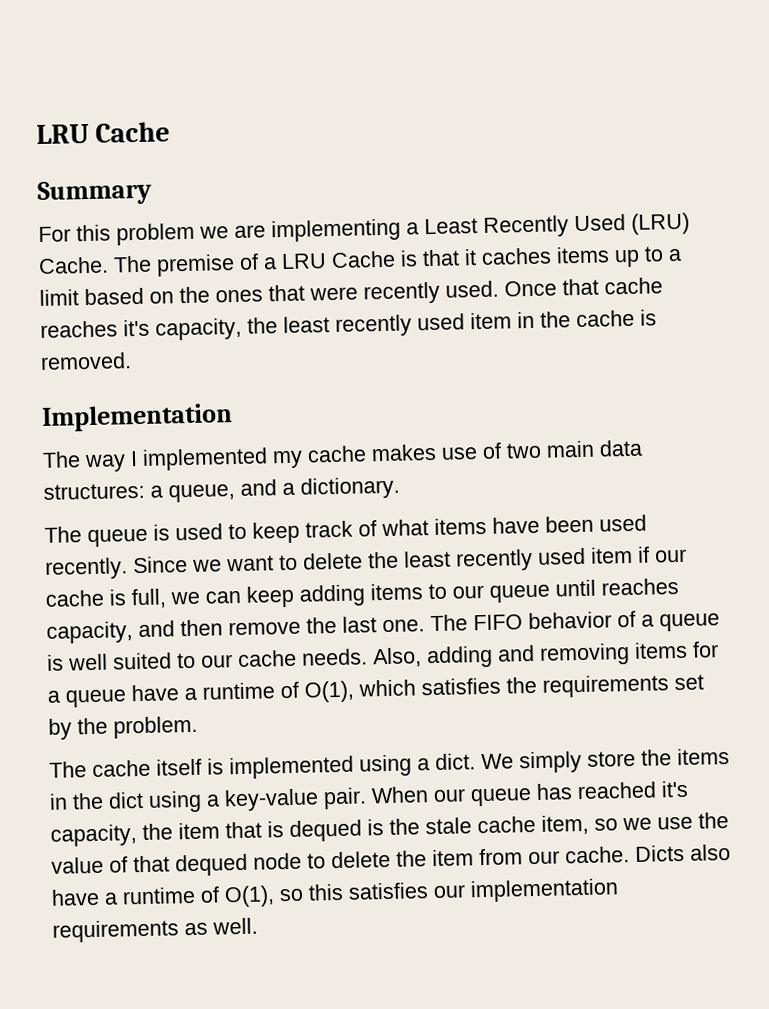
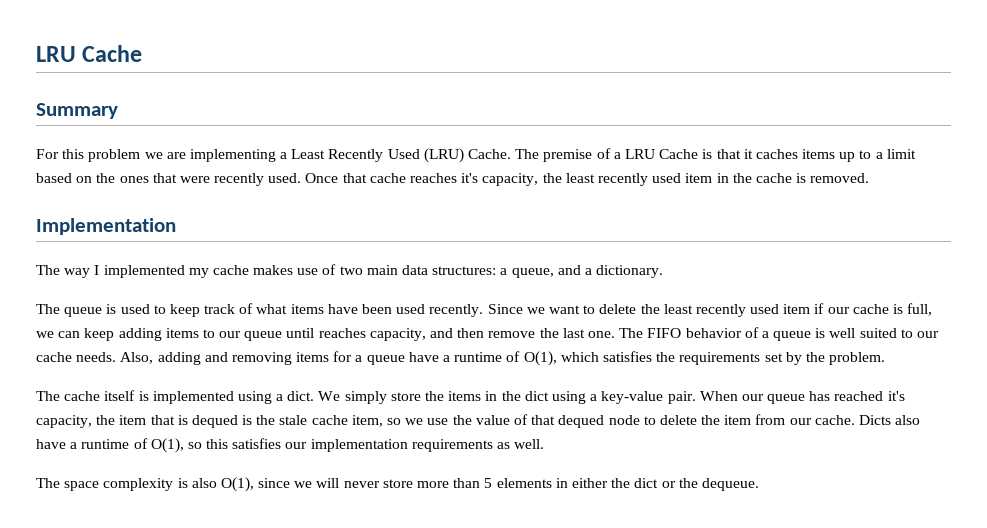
+ The space complexity is also O(1), since we will never store more than 5 elements in either the dict or the dequeue.

